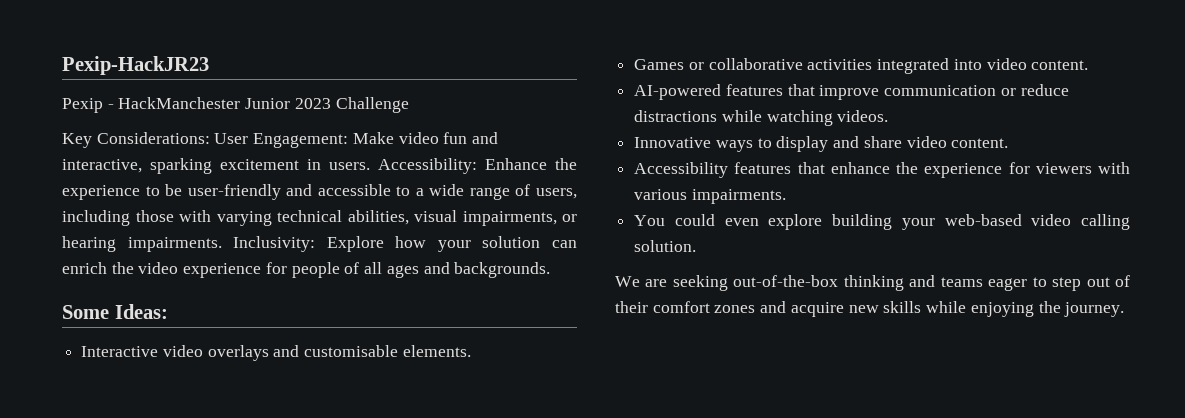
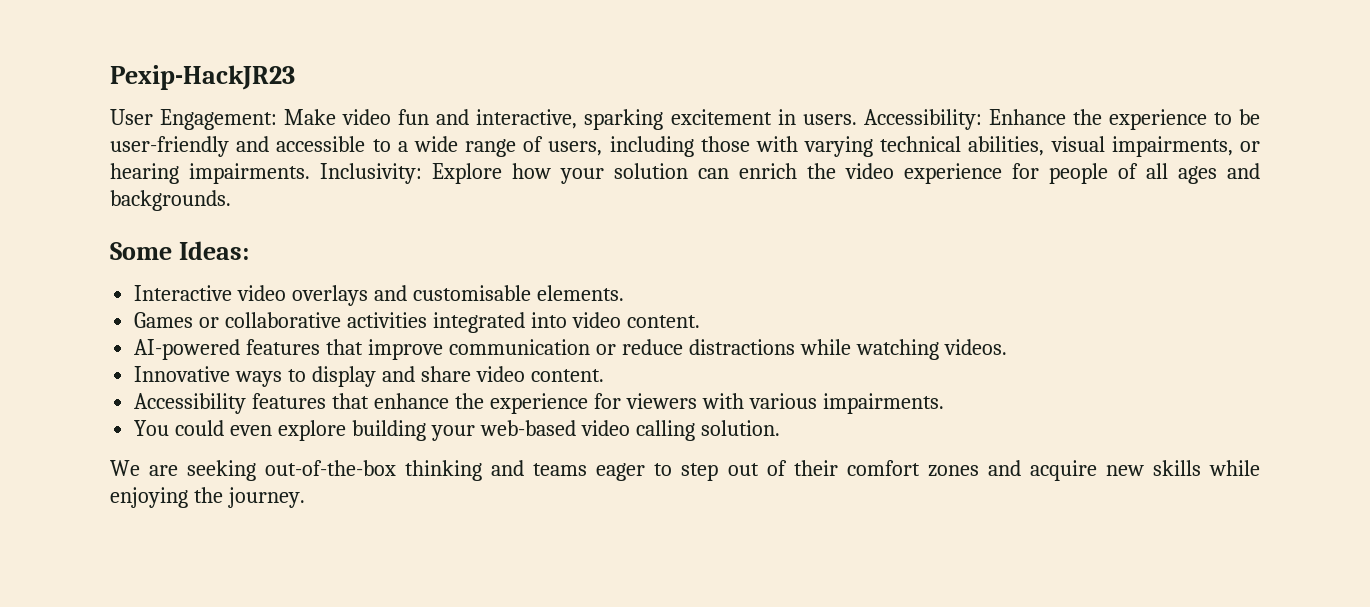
- Pexip - HackManchester Junior 2023 Challenge
- Key Considerations: User Engagement: Make video fun and interactive, sparking excitement in users.
+ User Engagement: Make video fun and interactive, sparking excitement in users.

